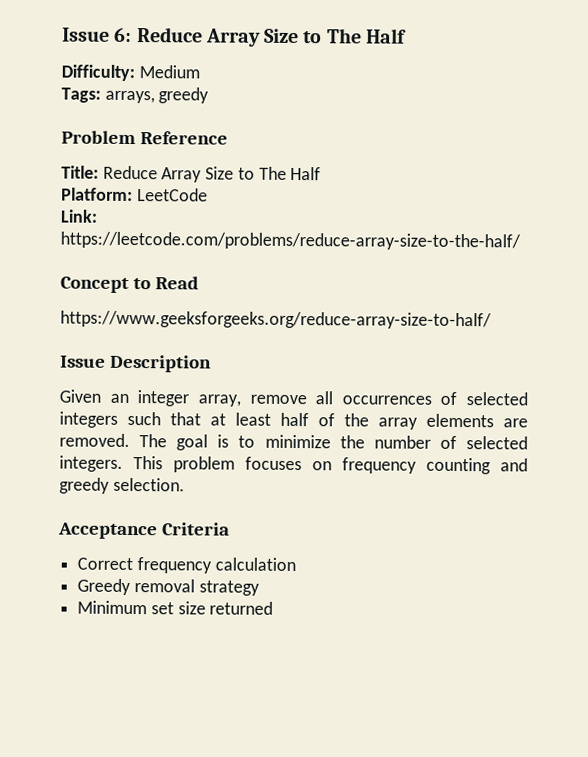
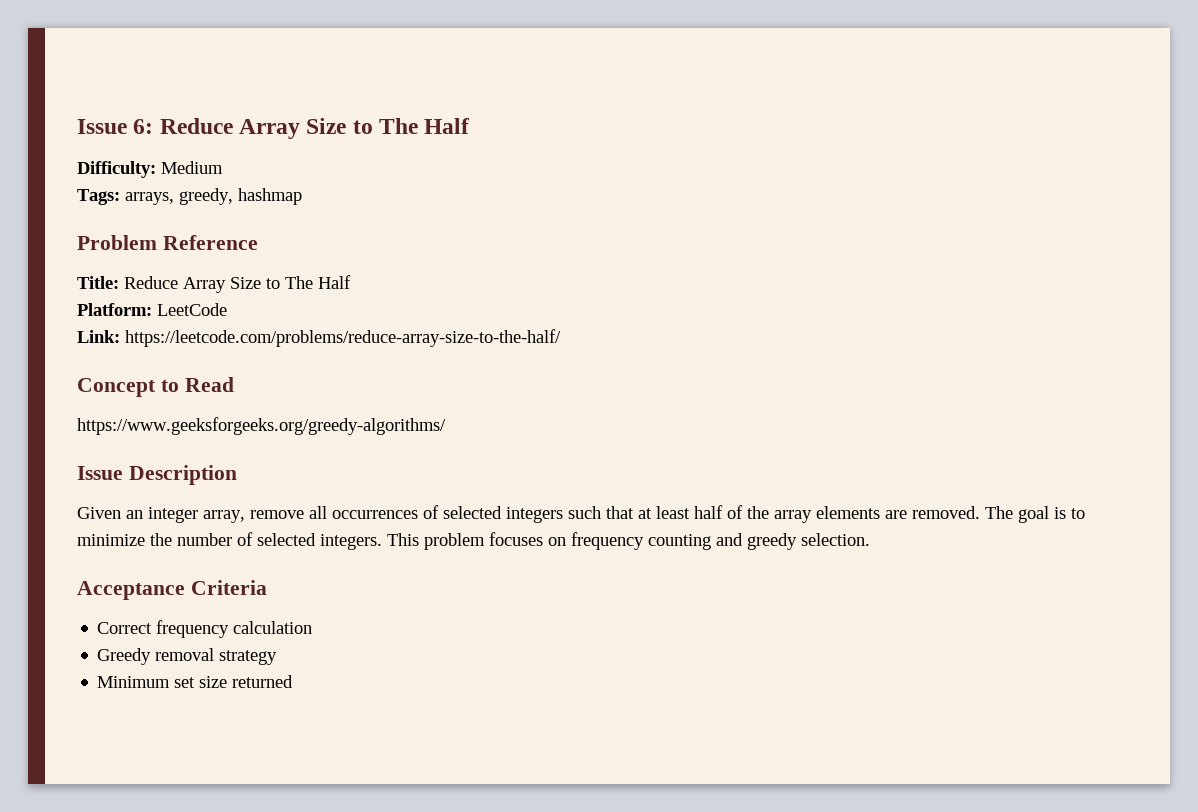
- Tags: arrays, greedy
+ Tags: arrays, greedy, hashmap
- https://www.geeksforgeeks.org/reduce-array-size-to-half/
+ https://www.geeksforgeeks.org/greedy-algorithms/

